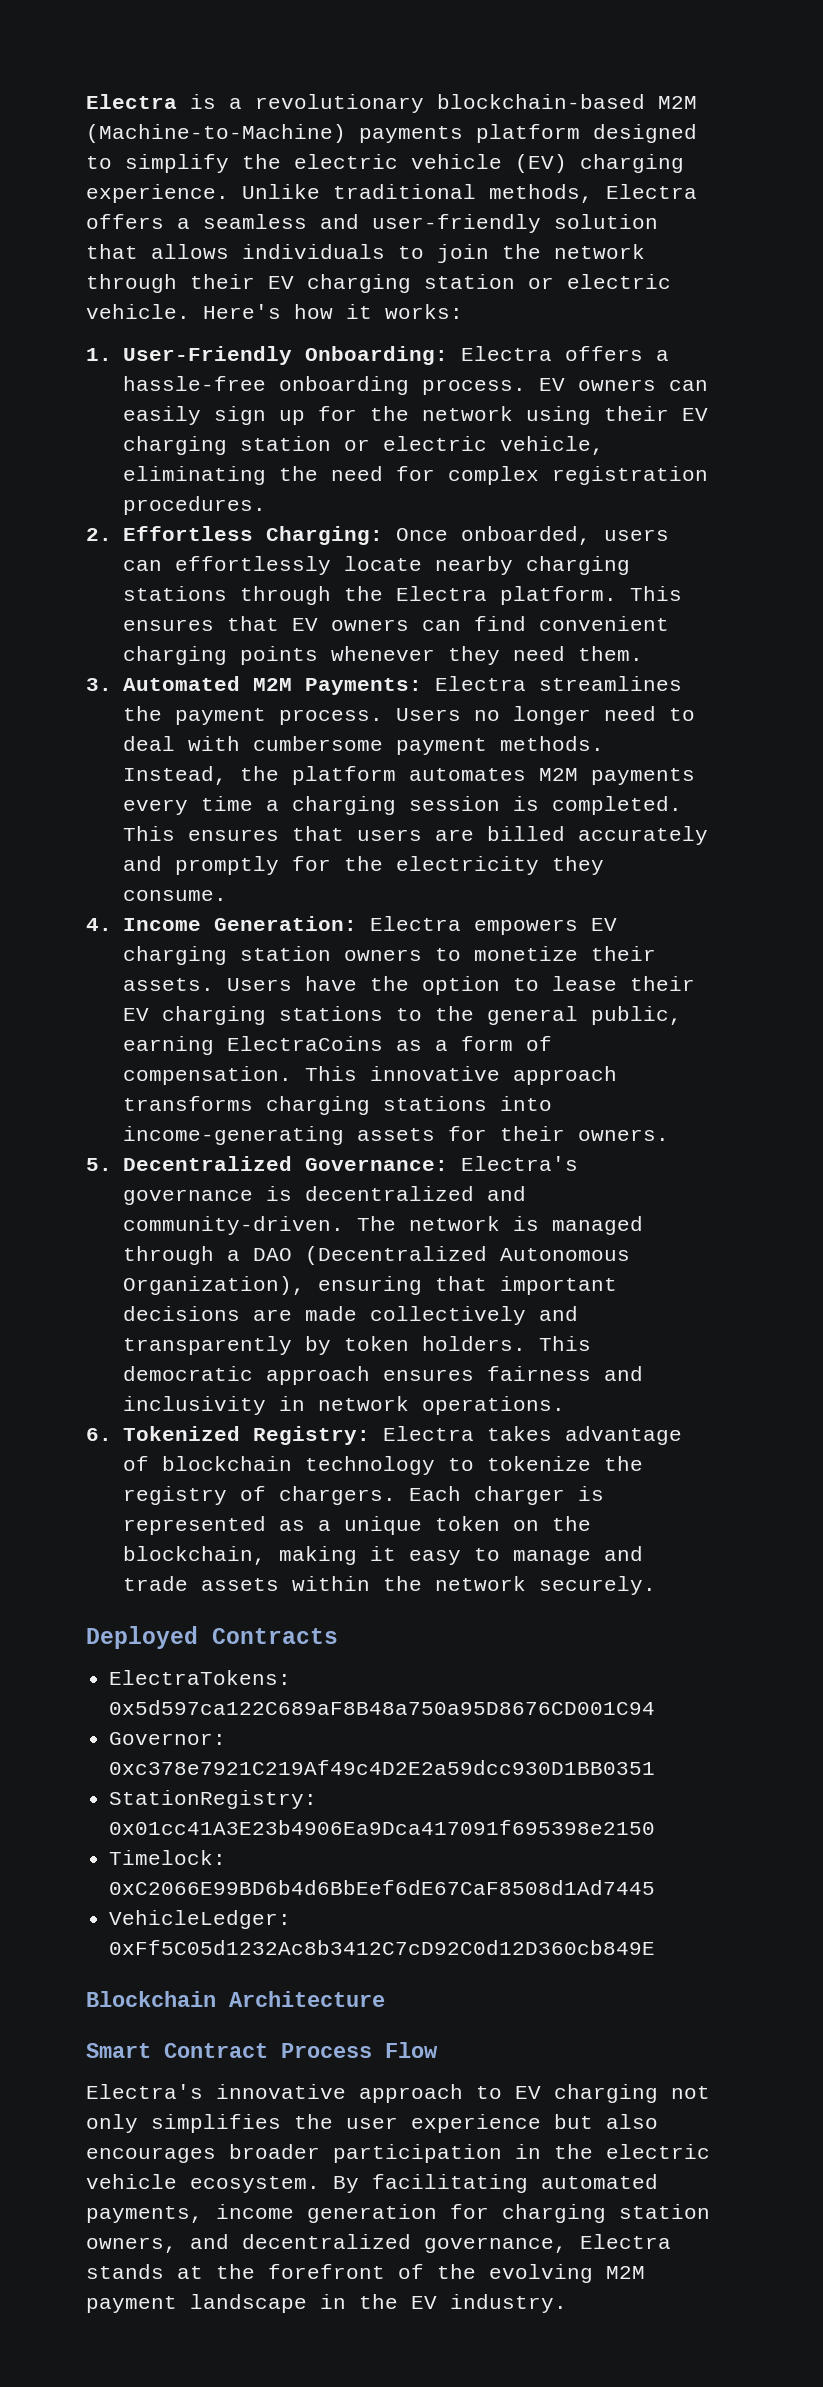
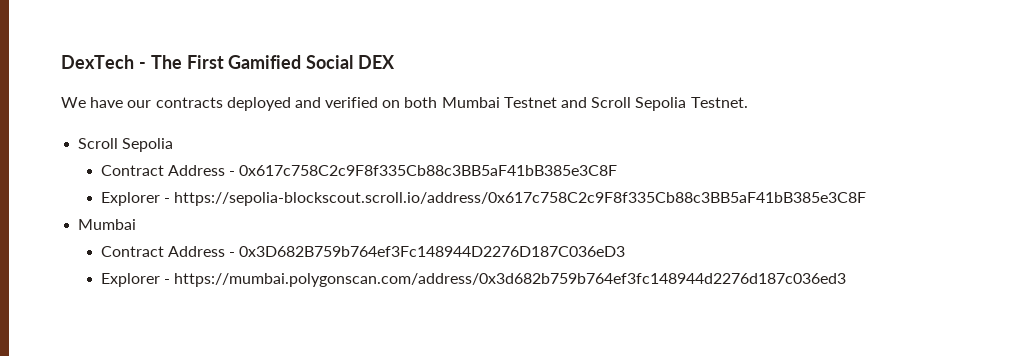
- Electra is a revolutionary blockchain-based M2M (Machine-to-Machine) payments platform designed to simplify the electric vehicle (EV) charging experience. Unlike traditional methods, Electra offers a seamless and user-friendly solution that allows individuals to join the network through their EV charging station or electric vehicle. Here's how it works:
- 1. User-Friendly Onboarding: Electra offers a hassle-free onboarding process. EV owners can easily sign up for the network using their EV charging station or electric vehicle, eliminating the need for complex registration procedures.
- 2. Effortless Charging: Once onboarded, users can effortlessly locate nearby charging stations through the Electra platform. This ensures that EV owners can find convenient charging points whenever they need them.
- 3. Automated M2M Payments: Electra streamlines the payment process. Users no longer need to deal with cumbersome payment methods. Instead, the platform automates M2M payments every time a charging session is completed. This ensures that users are billed accurately and promptly for the electricity they consume.
- 4. Income Generation: Electra empowers EV charging station owners to monetize their assets. Users have the option to lease their EV charging stations to the general public, earning ElectraCoins as a form of compensation. This innovative approach transforms charging stations into income-generating assets for their owners.
- 5. Decentralized Governance: Electra's governance is decentralized and community-driven. The network is managed through a DAO (Decentralized Autonomous Organization), ensuring that important decisions are made collectively and transparently by token holders. This democratic approach ensures fairness and inclusivity in network operations.
- 6. Tokenized Registry: Electra takes advantage of blockchain technology to tokenize the registry of chargers. Each charger is represented as a unique token on the blockchain, making it easy to manage and trade assets within the network securely.
- Deployed Contracts
- ElectraTokens: 0x5d597ca122C689aF8B48a750a95D8676CD001C94
- Governor: 0xc378e7921C219Af49c4D2E2a59dcc930D1BB0351
- StationRegistry: 0x01cc41A3E23b4906Ea9Dca417091f695398e2150
- Timelock: 0xC2066E99BD6b4d6BbEef6dE67CaF8508d1Ad7445
- VehicleLedger: 0xFf5C05d1232Ac8b3412C7cD92C0d12D360cb849E
- Blockchain Architecture
- Smart Contract Process Flow
- Electra's innovative approach to EV charging not only simplifies the user experience but also encourages broader participation in the electric vehicle ecosystem. By facilitating automated payments, income generation for charging station owners, and decentralized governance, Electra stands at the forefront of the evolving M2M payment landscape in the EV industry.
+ DexTech - The First Gamified Social DEX
+ We have our contracts deployed and verified on both Mumbai Testnet and Scroll Sepolia Testnet.
+ Scroll Sepolia
+ Contract Address - 0x617c758C2c9F8f335Cb88c3BB5aF41bB385e3C8F
+ Explorer - https://sepolia-blockscout.scroll.io/address/0x617c758C2c9F8f335Cb88c3BB5aF41bB385e3C8F
+ Mumbai
+ Contract Address - 0x3D682B759b764ef3Fc148944D2276D187C036eD3
+ Explorer - https://mumbai.polygonscan.com/address/0x3d682b759b764ef3fc148944d2276d187c036ed3

